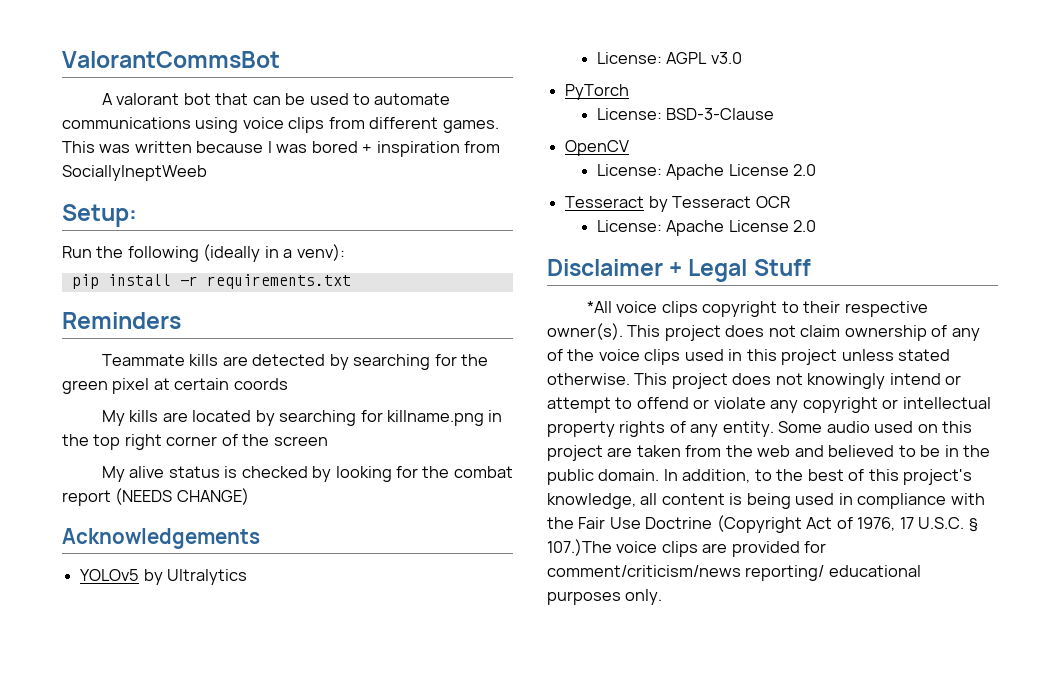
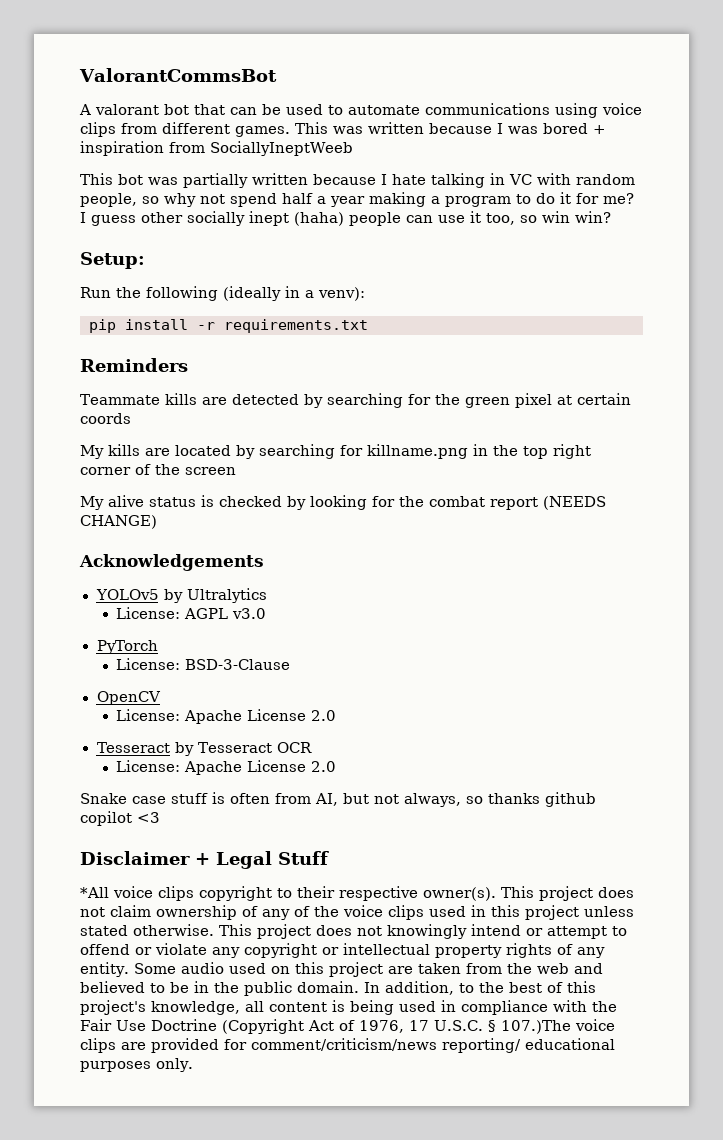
+ This bot was partially written because I hate talking in VC with random people, so why not spend half a year making a program to do it for me? I guess other socially inept (haha) people can use it too, so win win?
+ Snake case stuff is often from AI, but not always, so thanks github copilot <3

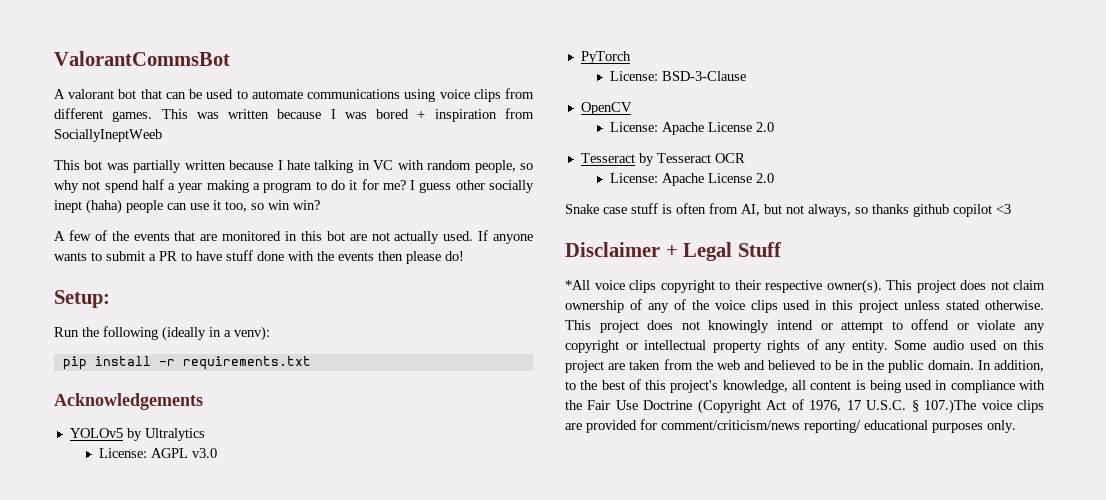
+ A few of the events that are monitored in this bot are not actually used. If anyone wants to submit a PR to have stuff done with the events then please do!
- Reminders
- Teammate kills are detected by searching for the green pixel at certain coords
- My kills are located by searching for killname.png in the top right corner of the screen
- My alive status is checked by looking for the combat report (NEEDS CHANGE)

